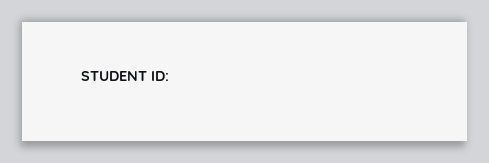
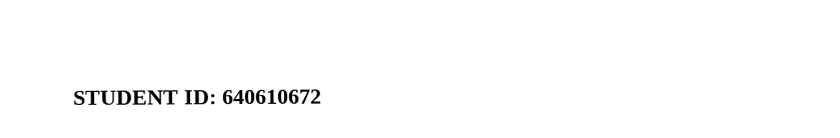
- STUDENT ID:
+ STUDENT ID: 640610672

